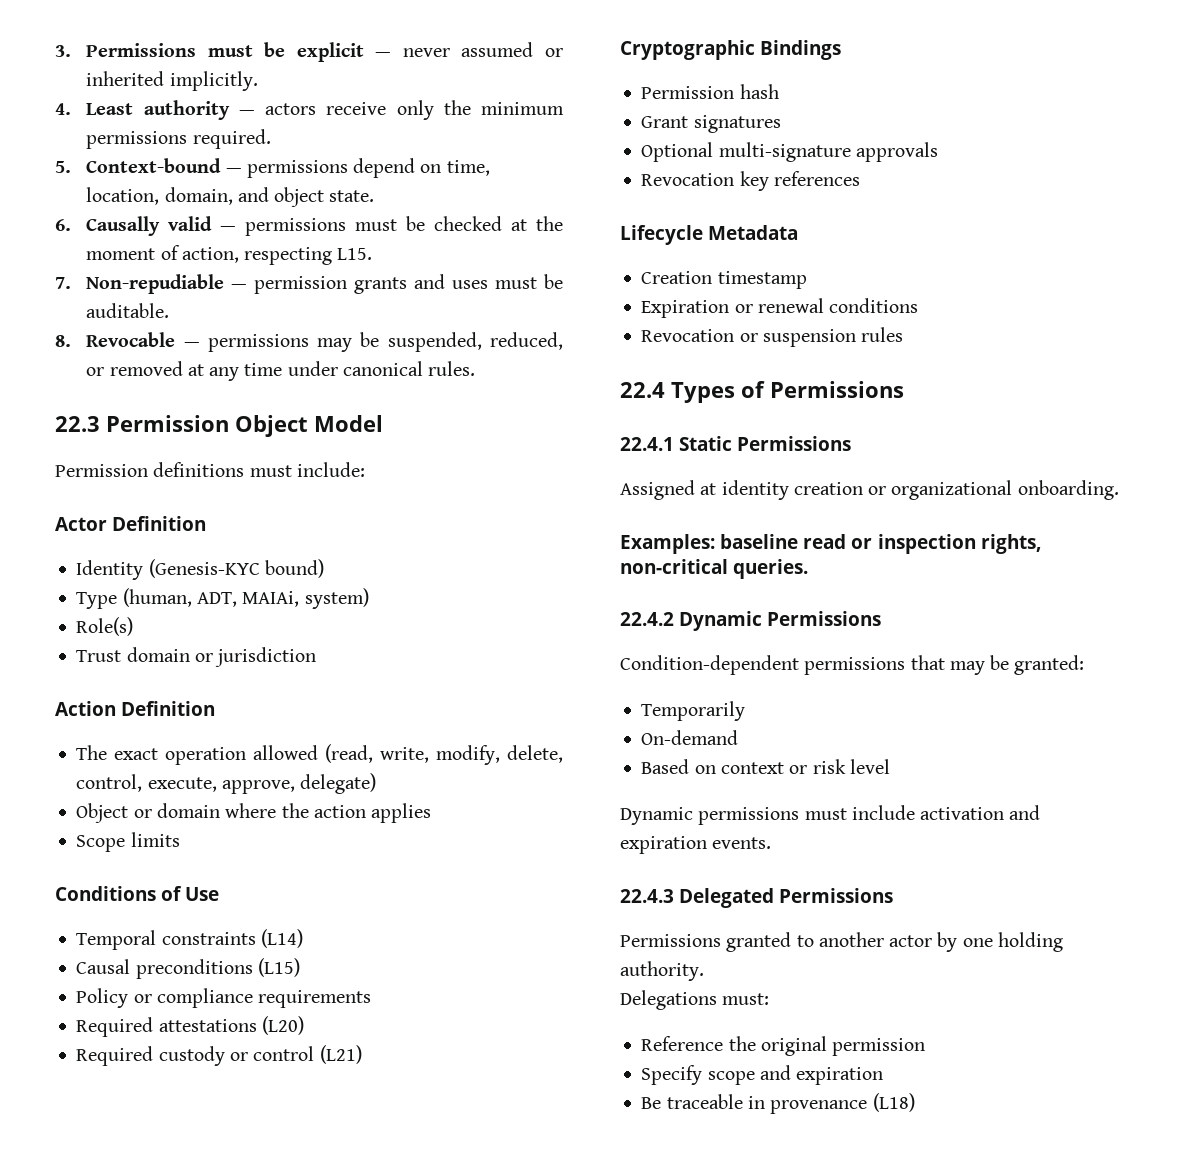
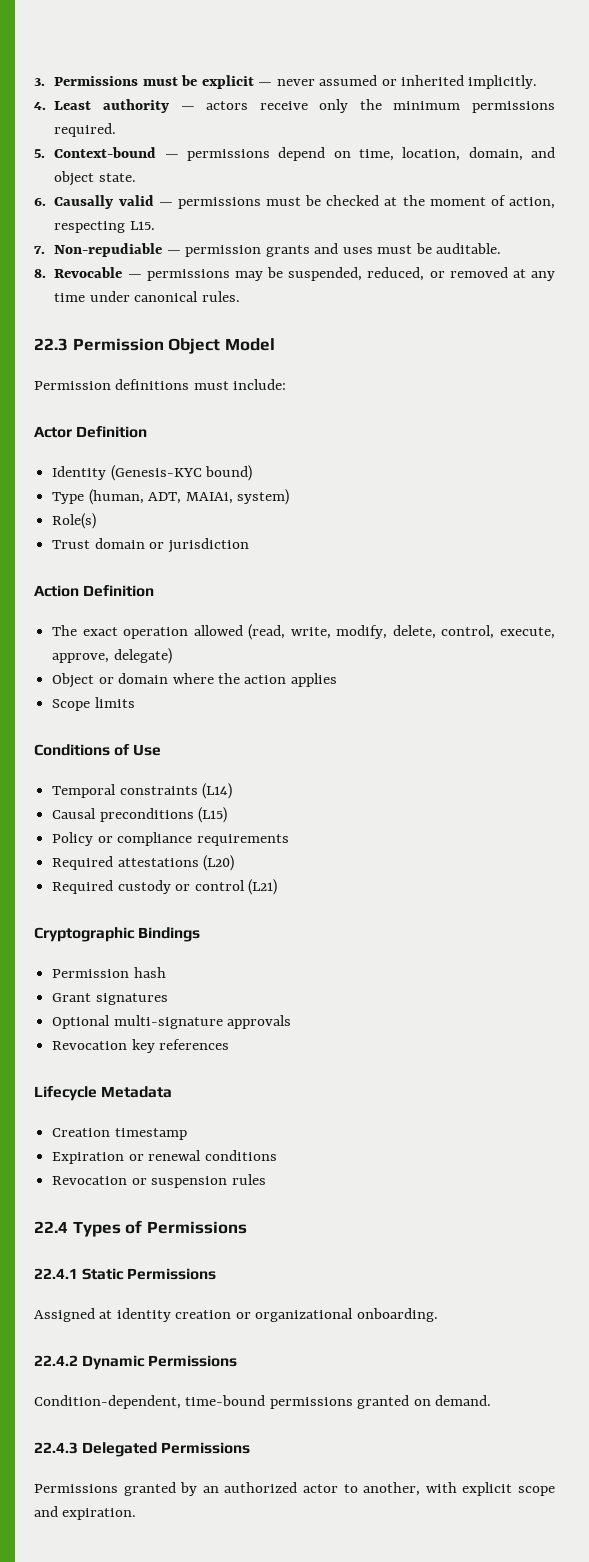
- Examples: baseline read or inspection rights, non-critical queries.
  22.4.2 Dynamic Permissions
- Condition-dependent permissions that may be granted:
- Temporarily
- On-demand
- Based on context or risk level
- Dynamic permissions must include activation and expiration events.
+ Condition-dependent, time-bound permissions granted on demand.
- Permissions granted to another actor by one holding authority.
- Delegations must:
- Reference the original permission
- Specify scope and expiration
- Be traceable in provenance (L18)
+ Permissions granted by an authorized actor to another, with explicit scope and expiration.

